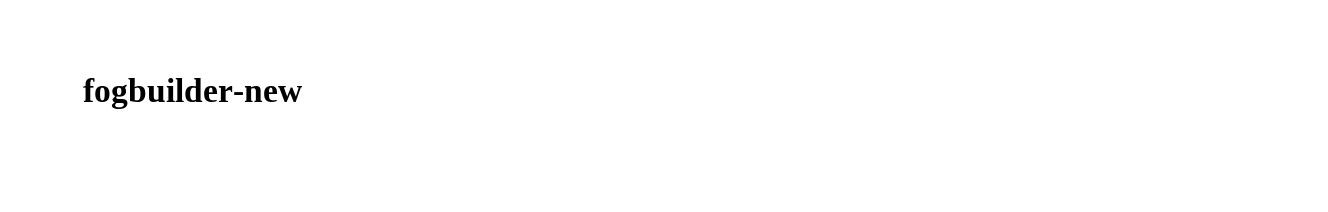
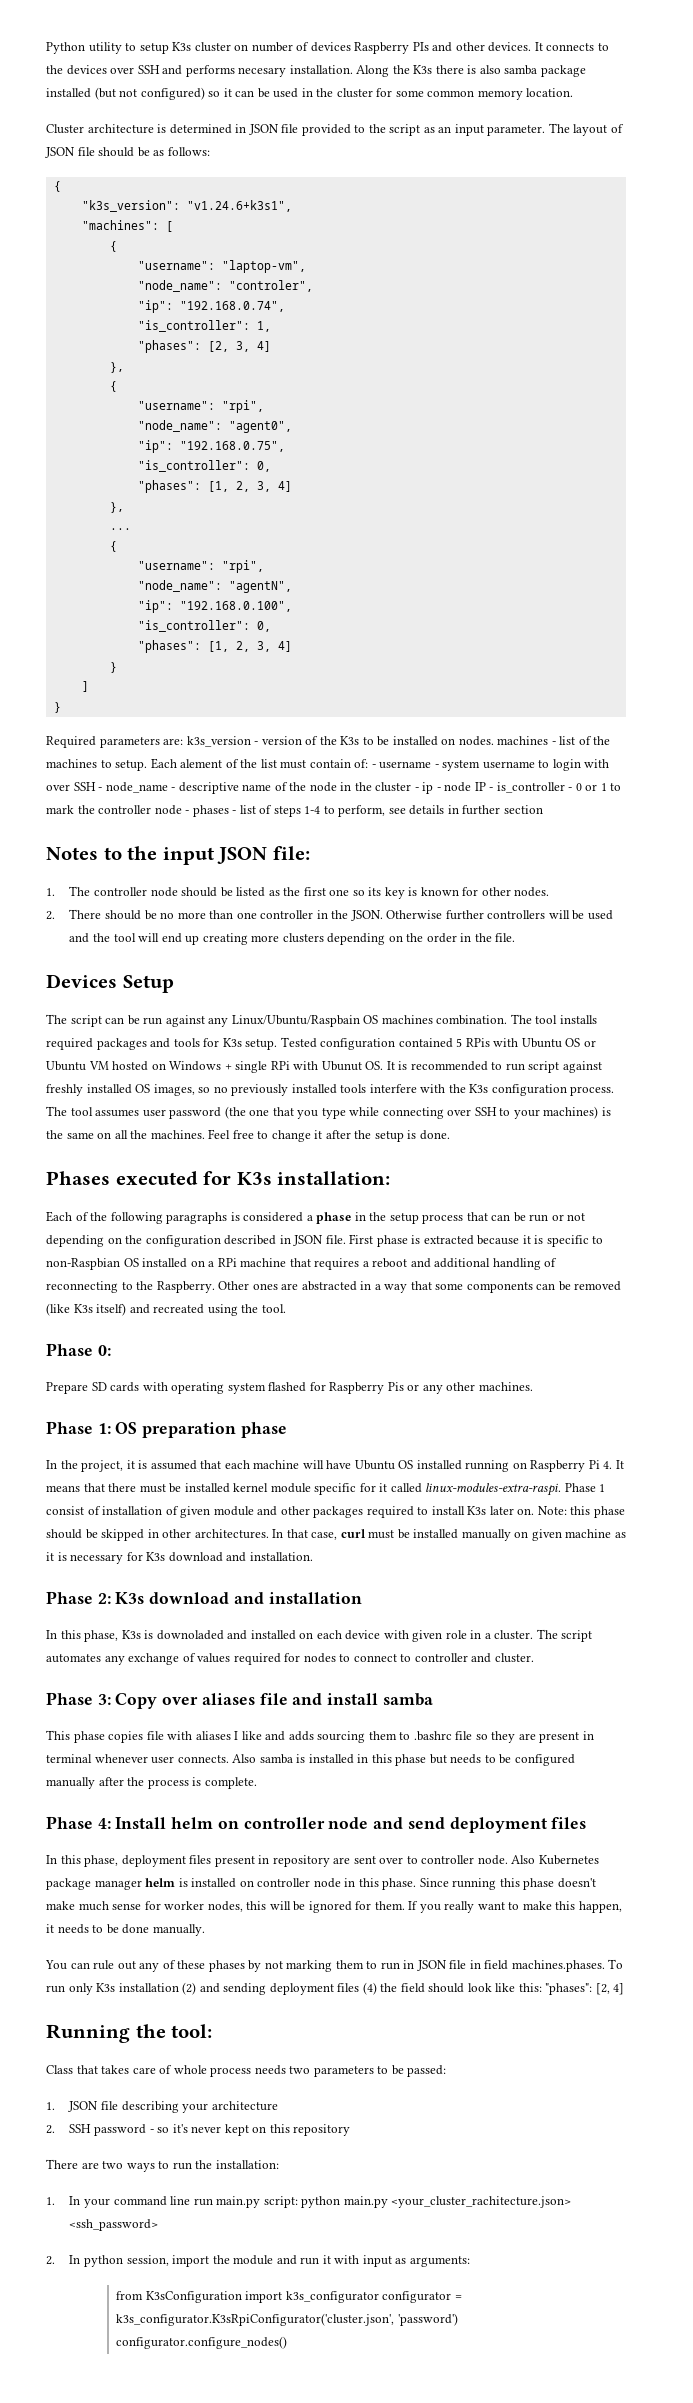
- fogbuilder-new
+ Python utility to setup K3s cluster on number of devices Raspberry PIs and other devices. It connects to the devices over SSH and performs necesary installation. Along the K3s there is also samba package installed (but not configured) so it can be used in the cluster for some common memory location.
+ Cluster architecture is determined in JSON file provided to the script as an input parameter. The layout of JSON file should be as follows:
+ {
+ "k3s_version": "v1.24.6+k3s1",
+ "machines": [
+ {
+ "username": "laptop-vm",
+ "node_name": "controler",
+ "ip": "192.168.0.74",
+ "is_controller": 1,
+ "phases": [2, 3, 4]
+ },
+ {
+ "username": "rpi",
+ "node_name": "agent0",
+ "ip": "192.168.0.75",
+ "is_controller": 0,
+ "phases": [1, 2, 3, 4]
+ },
+ ...
+ {
+ "username": "rpi",
+ "node_name": "agentN",
+ "ip": "192.168.0.100",
+ "is_controller": 0,
+ "phases": [1, 2, 3, 4]
+ }
+ ]
+ }
+ Required parameters are: k3s_version - version of the K3s to be installed on nodes. machines - list of the machines to setup. Each alement of the list must contain of: - username - system username to login with over SSH - node_name - descriptive name of the node in the cluster - ip - node IP - is_controller - 0 or 1 to mark the controller node - phases - list of steps 1-4 to perform, see details in further section
+ Notes to the input JSON file:
+ 1. The controller node should be listed as the first one so its key is known for other nodes.
+ 2. There should be no more than one controller in the JSON. Otherwise further controllers will be used and the tool will end up creating more clusters depending on the order in the file.
+ Devices Setup
+ The script can be run against any Linux/Ubuntu/Raspbain OS machines combination. The tool installs required packages and tools for K3s setup. Tested configuration contained 5 RPis with Ubuntu OS or Ubuntu VM hosted on Windows + single RPi with Ubunut OS. It is recommended to run script against freshly installed OS images, so no previously installed tools interfere with the K3s configuration process. The tool assumes user password (the one that you type while connecting over SSH to your machines) is the same on all the machines. Feel free to change it after the setup is done.
+ Phases executed for K3s installation:
+ Each of the following paragraphs is considered a phase in the setup process that can be run or not depending on the configuration described in JSON file. First phase is extracted because it is specific to non-Raspbian OS installed on a RPi machine that requires a reboot and additional handling of reconnecting to the Raspberry. Other ones are abstracted in a way that some components can be removed (like K3s itself) and recreated using the tool.
+ Phase 0:
+ Prepare SD cards with operating system flashed for Raspberry Pis or any other machines.
+ Phase 1: OS preparation phase
+ In the project, it is assumed that each machine will have Ubuntu OS installed running on Raspberry Pi 4. It means that there must be installed kernel module specific for it called linux-modules-extra-raspi. Phase 1 consist of installation of given module and other packages required to install K3s later on. Note: this phase should be skipped in other architectures. In that case, curl must be installed manually on given machine as it is necessary for K3s download and installation.
+ Phase 2: K3s download and installation
+ In this phase, K3s is downoladed and installed on each device with given role in a cluster. The script automates any exchange of values required for nodes to connect to controller and cluster.
+ Phase 3: Copy over aliases file and install samba
+ This phase copies file with aliases I like and adds sourcing them to .bashrc file so they are present in terminal whenever user connects. Also samba is installed in this phase but needs to be configured manually after the process is complete.
+ Phase 4: Install helm on controller node and send deployment files
+ In this phase, deployment files present in repository are sent over to controller node. Also Kubernetes package manager helm is installed on controller node in this phase. Since running this phase doesn't make much sense for worker nodes, this will be ignored for them. If you really want to make this happen, it needs to be done manually.
+ You can rule out any of these phases by not marking them to run in JSON file in field machines.phases. To run only K3s installation (2) and sending deployment files (4) the field should look like this: "phases": [2, 4]
+ Running the tool:
+ Class that takes care of whole process needs two parameters to be passed:
+ 1. JSON file describing your architecture
+ 2. SSH password - so it's never kept on this repository
+ There are two ways to run the installation:
+ 1. In your command line run main.py script: python main.py <your_cluster_rachitecture.json> <ssh_password>
+ 2. In python session, import the module and run it with input as arguments:
+ from K3sConfiguration import k3s_configurator configurator = k3s_configurator.K3sRpiConfigurator('cluster.json', 'password') configurator.configure_nodes()

